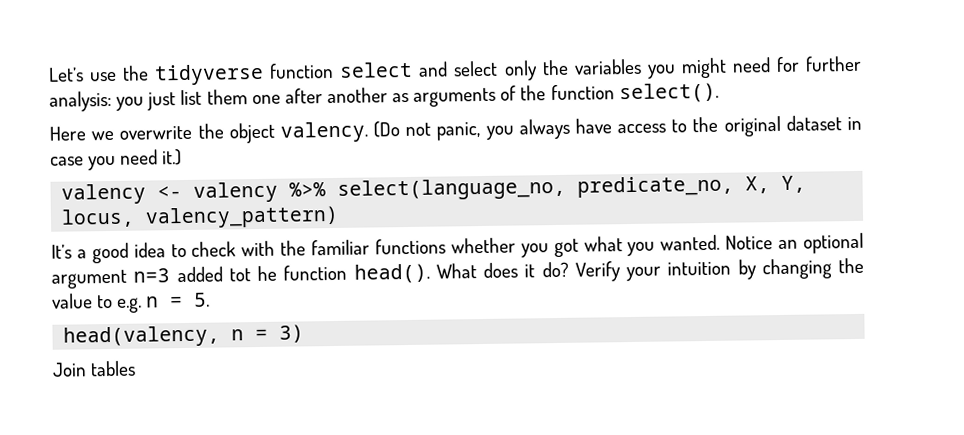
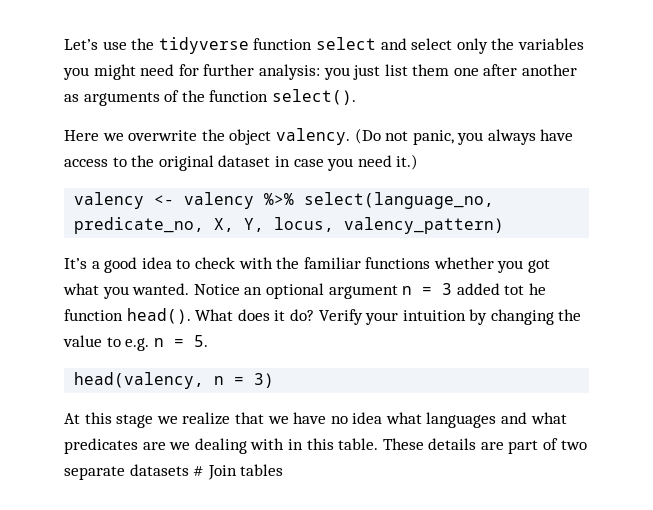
- Notice an optional argument n=3 added tot he function head().
+ Notice an optional argument n = 3 added tot he function head().
- Join tables
+ At this stage we realize that we have no idea what languages and what predicates are we dealing with in this table. These details are part of two separate datasets # Join tables

